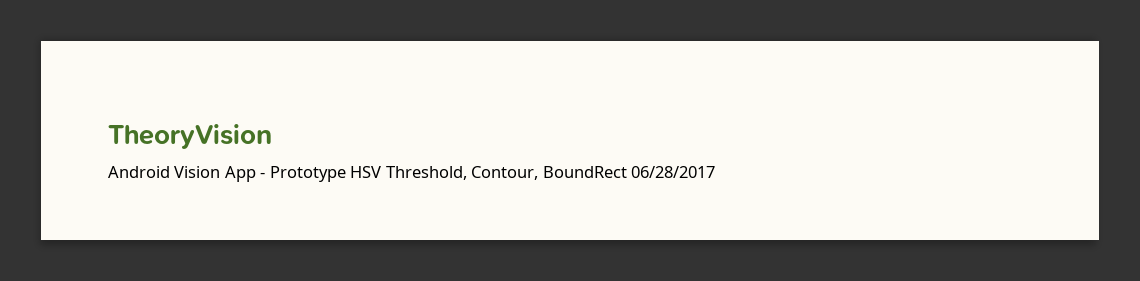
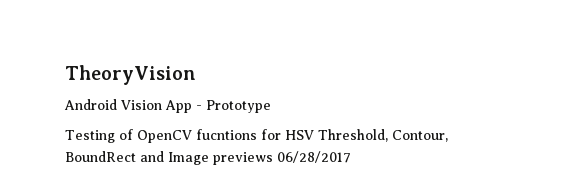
- Android Vision App - Prototype HSV Threshold, Contour, BoundRect 06/28/2017
+ Android Vision App - Prototype
+ Testing of OpenCV fucntions for HSV Threshold, Contour, BoundRect and Image previews 06/28/2017

